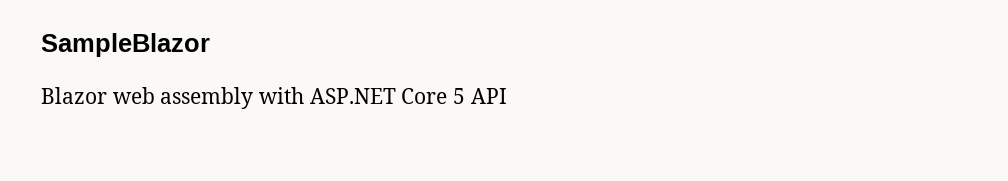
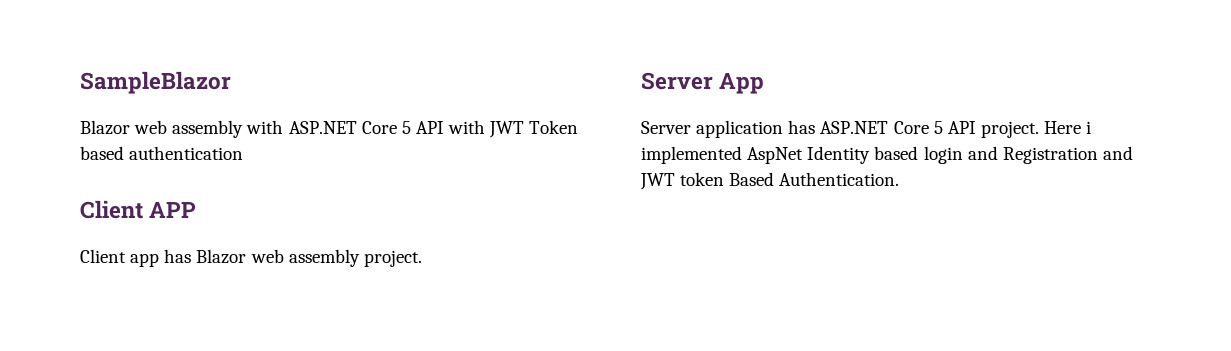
- Blazor web assembly with ASP.NET Core 5 API
+ Blazor web assembly with ASP.NET Core 5 API with JWT Token based authentication
+ Client APP
+ Client app has Blazor web assembly project.
+ Server App
+ Server application has ASP.NET Core 5 API project. Here i implemented AspNet Identity based login and Registration and JWT token Based Authentication.

